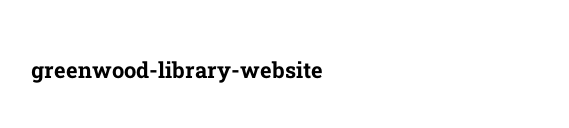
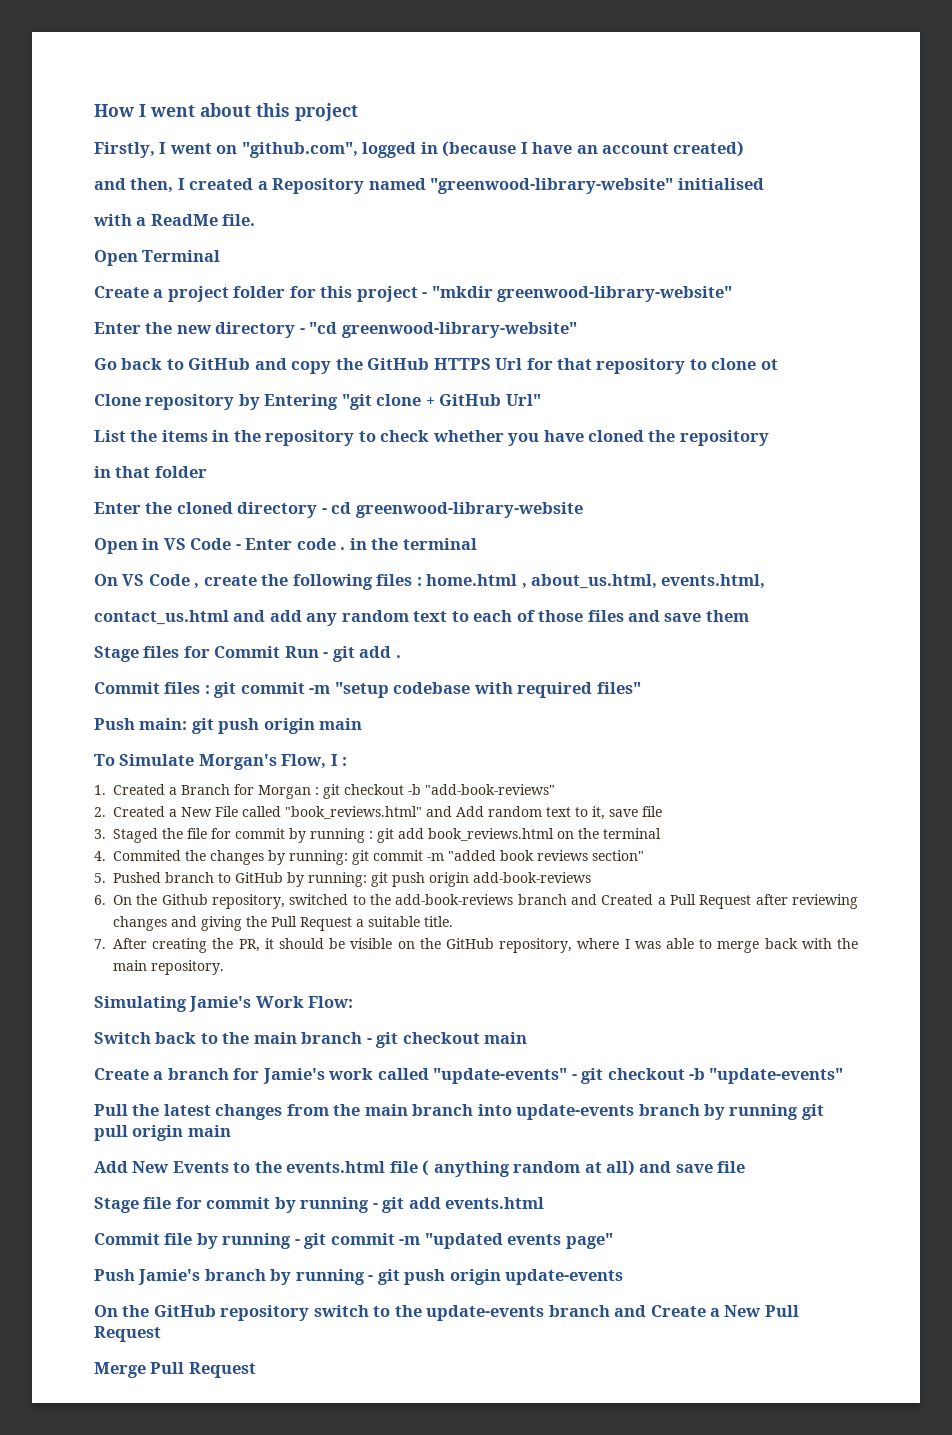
- greenwood-library-website
+ How I went about this project
+ Firstly, I went on "github.com", logged in (because I have an account created)
+ and then, I created a Repository named "greenwood-library-website" initialised
+ with a ReadMe file.
+ Open Terminal
+ Create a project folder for this project - "mkdir greenwood-library-website"
+ Enter the new directory - "cd greenwood-library-website"
+ Go back to GitHub and copy the GitHub HTTPS Url for that repository to clone ot
+ Clone repository by Entering "git clone + GitHub Url"
+ List the items in the repository to check whether you have cloned the repository
+ in that folder
+ Enter the cloned directory - cd greenwood-library-website
+ Open in VS Code - Enter code . in the terminal
+ On VS Code , create the following files : home.html , about_us.html, events.html,
+ contact_us.html and add any random text to each of those files and save them
+ Stage files for Commit Run - git add .
+ Commit files : git commit -m "setup codebase with required files"
+ Push main: git push origin main
+ To Simulate Morgan's Flow, I :
+ 1. Created a Branch for Morgan : git checkout -b "add-book-reviews"
+ 2. Created a New File called "book_reviews.html" and Add random text to it, save file
+ 3. Staged the file for commit by running : git add book_reviews.html on the terminal
+ 4. Commited the changes by running: git commit -m "added book reviews section"
+ 5. Pushed branch to GitHub by running: git push origin add-book-reviews
+ 6. On the Github repository, switched to the add-book-reviews branch and Created a Pull Request after reviewing changes and giving the Pull Request a suitable title.
+ 7. After creating the PR, it should be visible on the GitHub repository, where I was able to merge back with the main repository.
+ Simulating Jamie's Work Flow:
+ Switch back to the main branch - git checkout main
+ Create a branch for Jamie's work called "update-events" - git checkout -b "update-events"
+ Pull the latest changes from the main branch into update-events branch by running git pull origin main
+ Add New Events to the events.html file ( anything random at all) and save file
+ Stage file for commit by running - git add events.html
+ Commit file by running - git commit -m "updated events page"
+ Push Jamie's branch by running - git push origin update-events
+ On the GitHub repository switch to the update-events branch and Create a New Pull Request
+ Merge Pull Request

